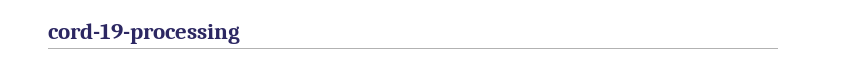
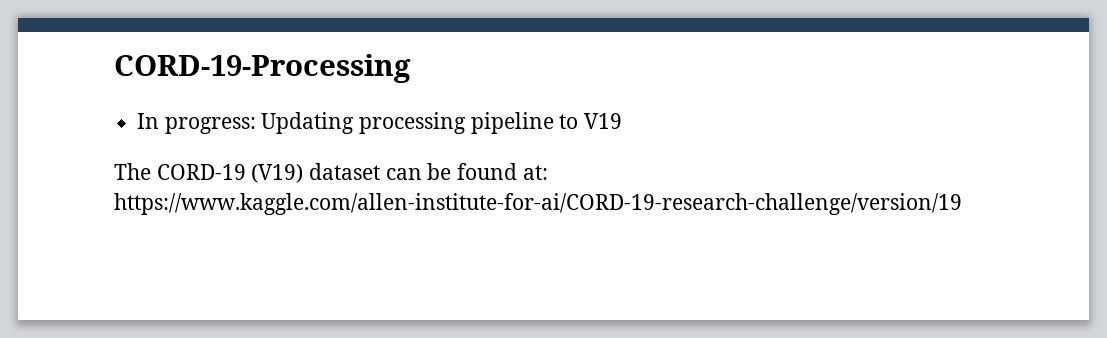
- cord-19-processing
+ CORD-19-Processing
+ In progress: Updating processing pipeline to V19
+ The CORD-19 (V19) dataset can be found at: https://www.kaggle.com/allen-institute-for-ai/CORD-19-research-challenge/version/19

